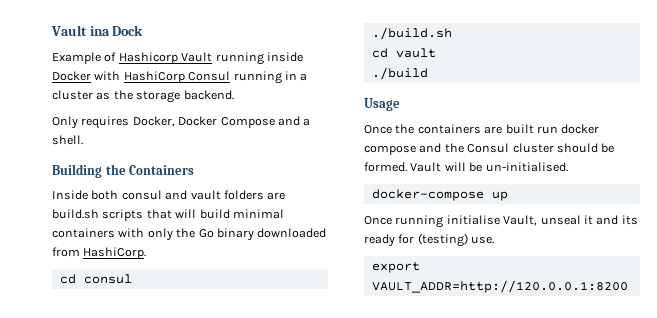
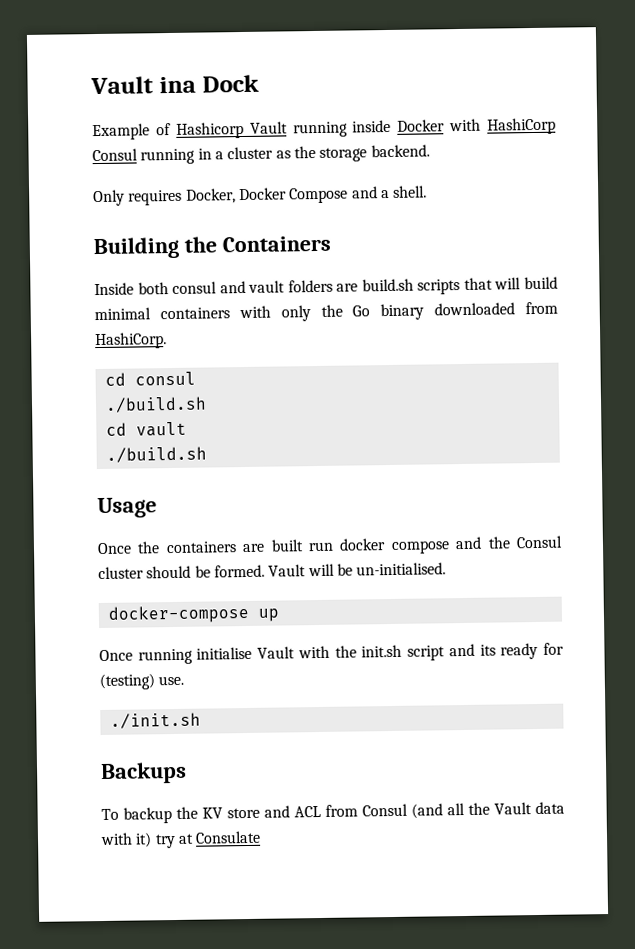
  cd vault
- ./build
+ ./build.sh
- Once running initialise Vault, unseal it and its ready for (testing) use.
+ Once running initialise Vault with the init.sh script and its ready for (testing) use.
- export VAULT_ADDR=http://120.0.0.1:8200
+ ./init.sh
+ Backups
+ To backup the KV store and ACL from Consul (and all the Vault data with it) try at Consulate

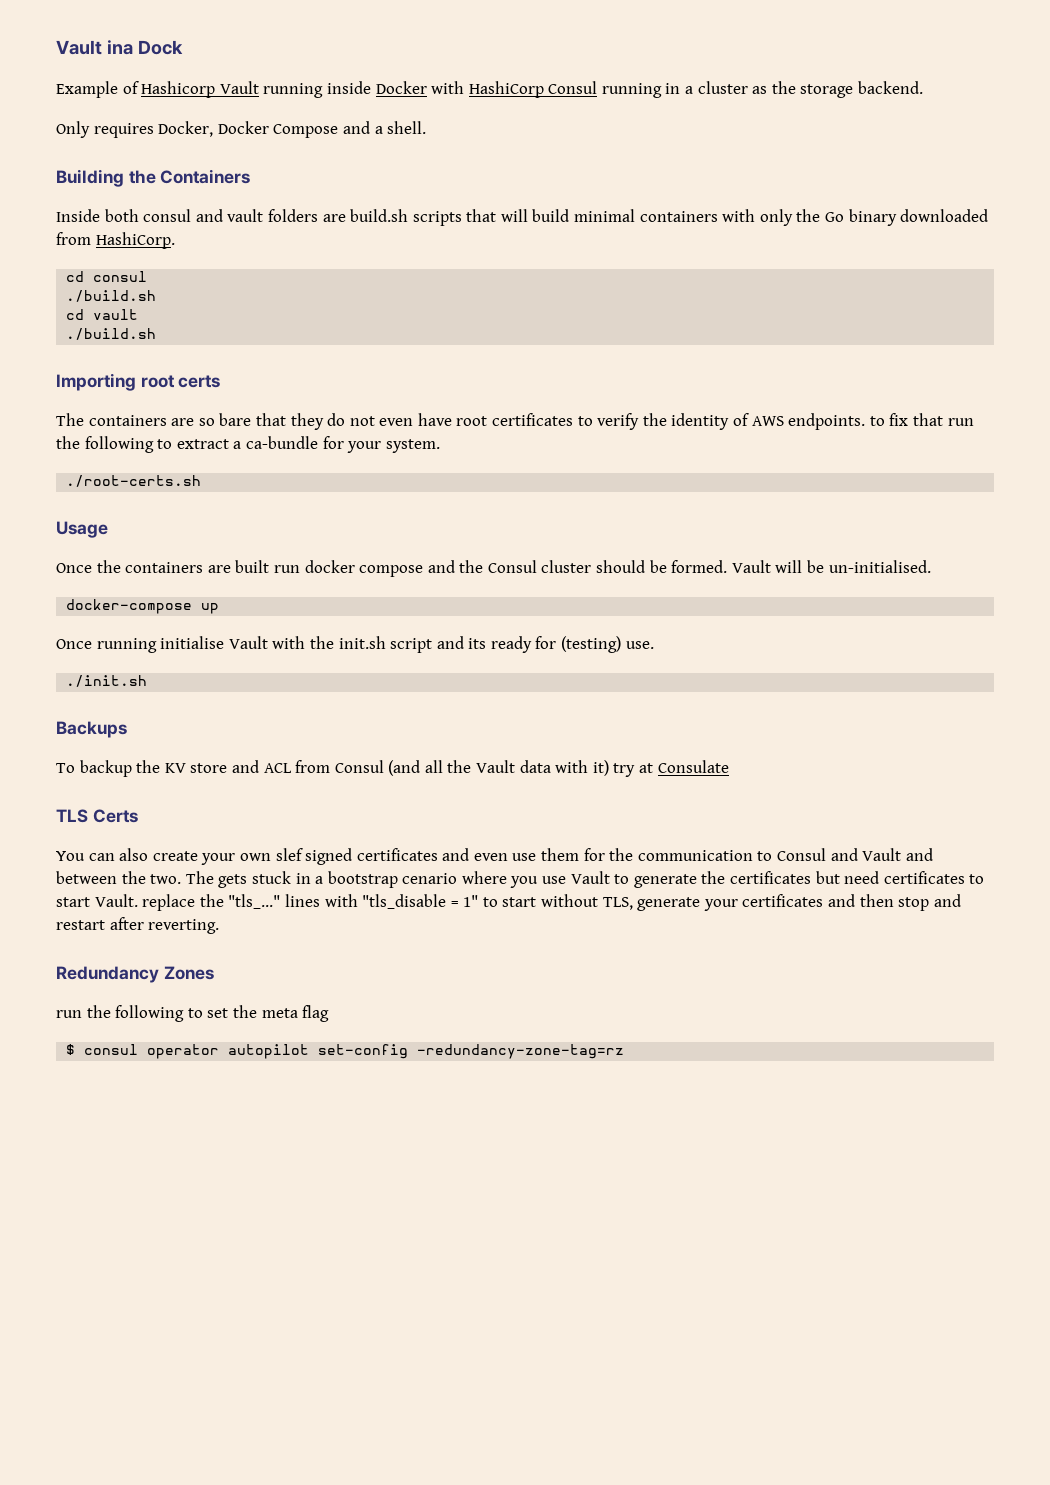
+ Importing root certs
+ The containers are so bare that they do not even have root certificates to verify the identity of AWS endpoints. to fix that run the following to extract a ca-bundle for your system.
+ ./root-certs.sh
+ TLS Certs
+ You can also create your own slef signed certificates and even use them for the communication to Consul and Vault and between the two. The gets stuck in a bootstrap cenario where you use Vault to generate the certificates but need certificates to start Vault. replace the "tls_..." lines with "tls_disable = 1" to start without TLS, generate your certificates and then stop and restart after reverting.
+ Redundancy Zones
+ run the following to set the meta flag
+ $ consul operator autopilot set-config -redundancy-zone-tag=rz

